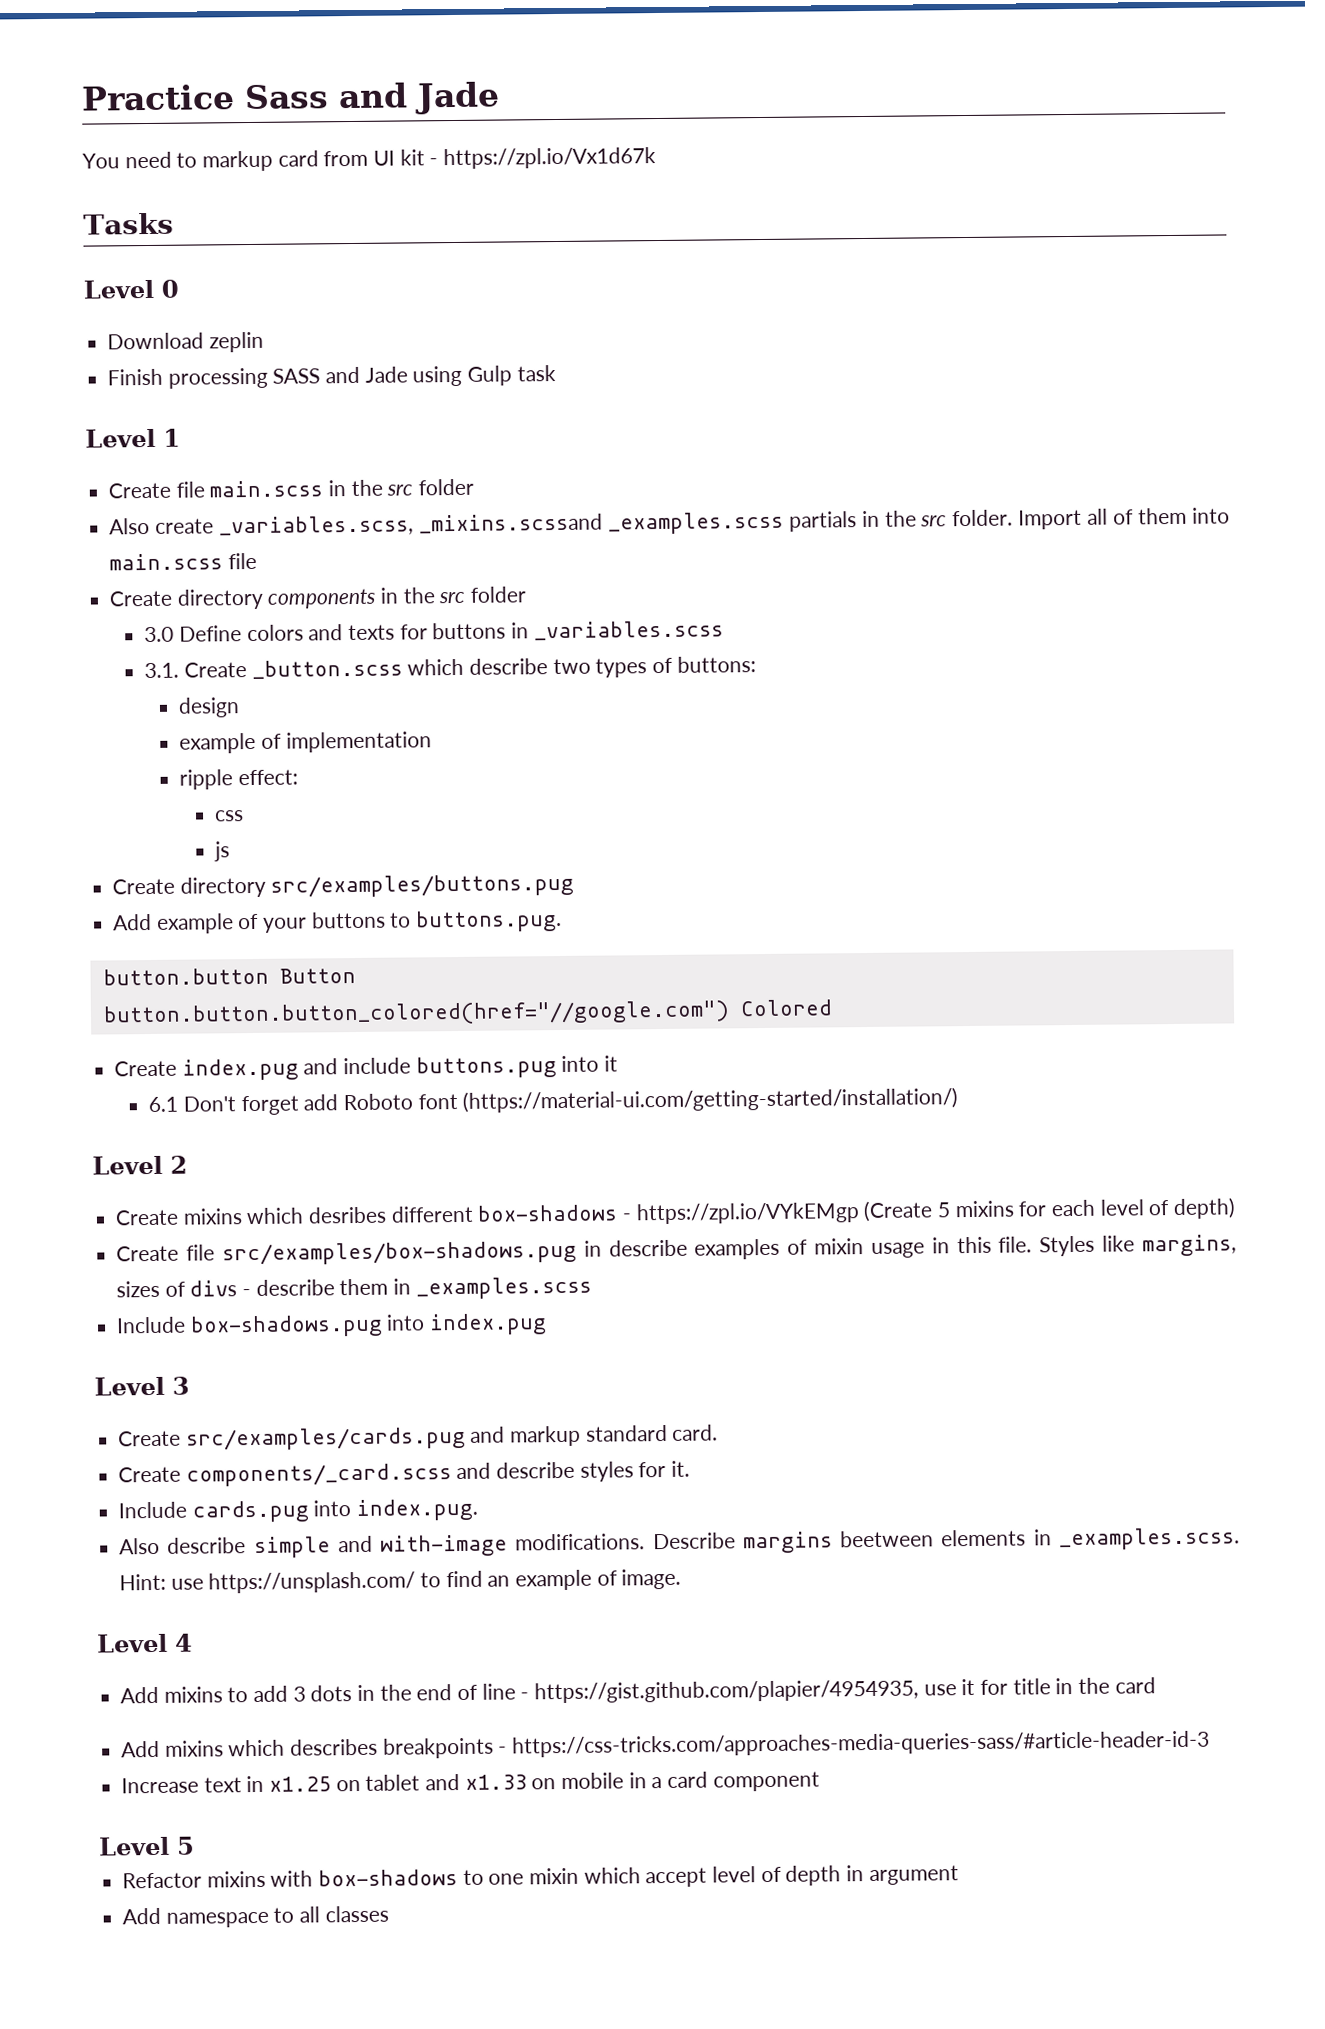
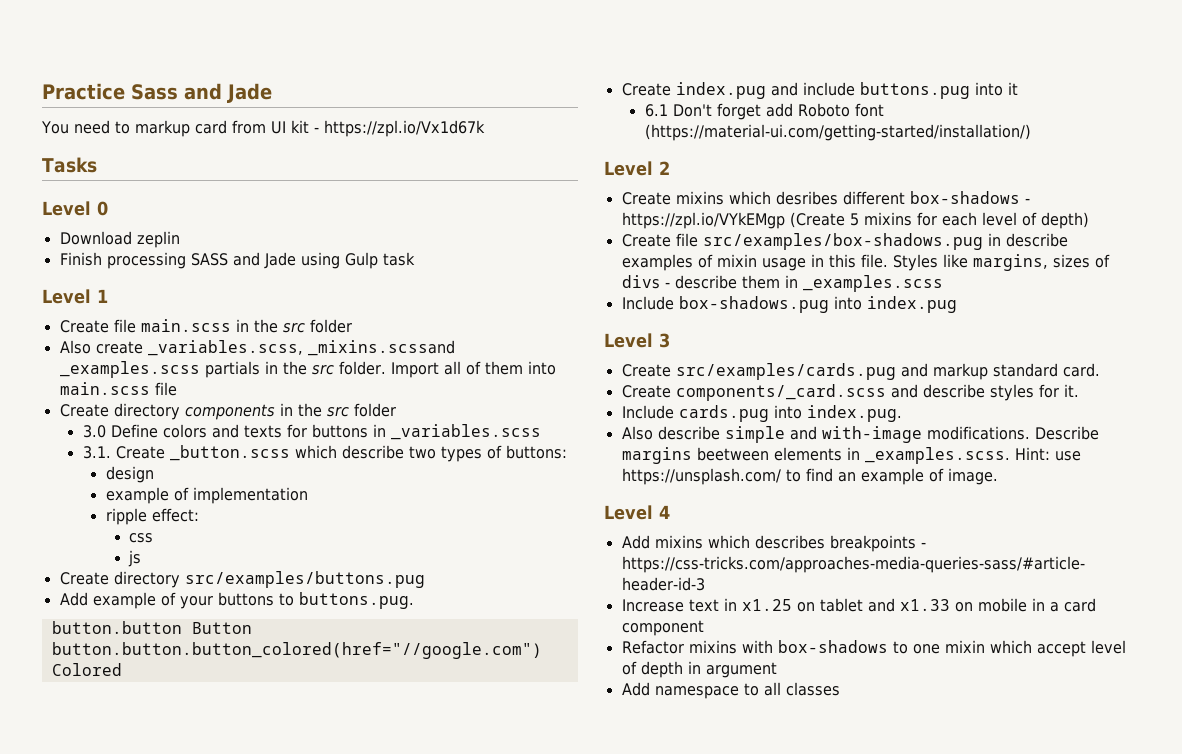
- Add mixins to add 3 dots in the end of line - https://gist.github.com/plapier/4954935, use it for title in the card
- Level 5

